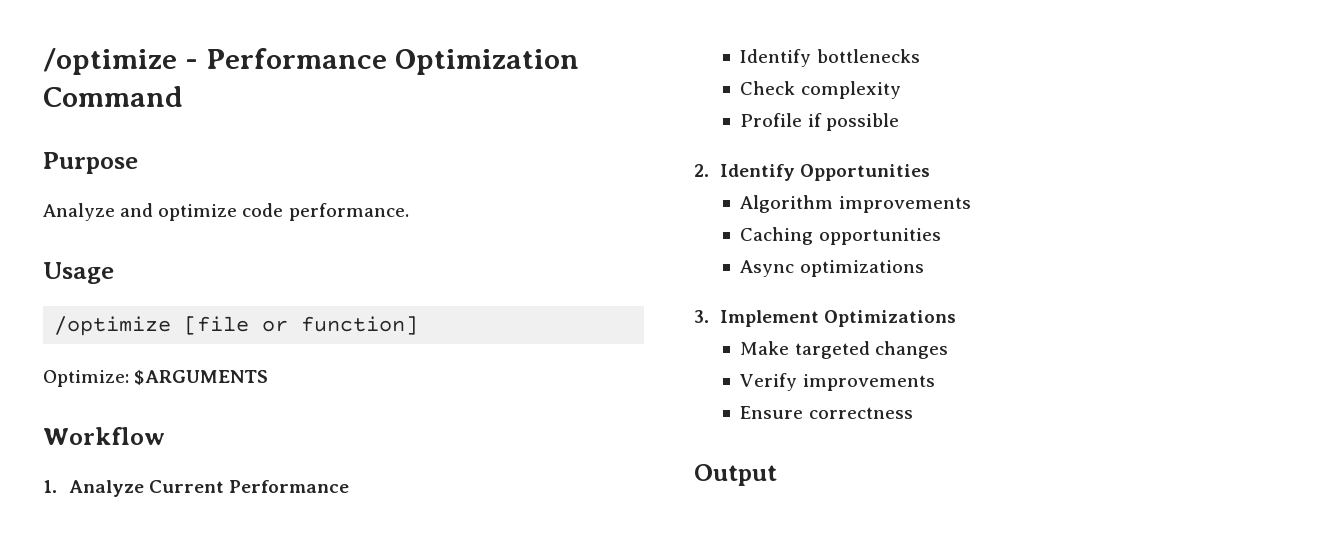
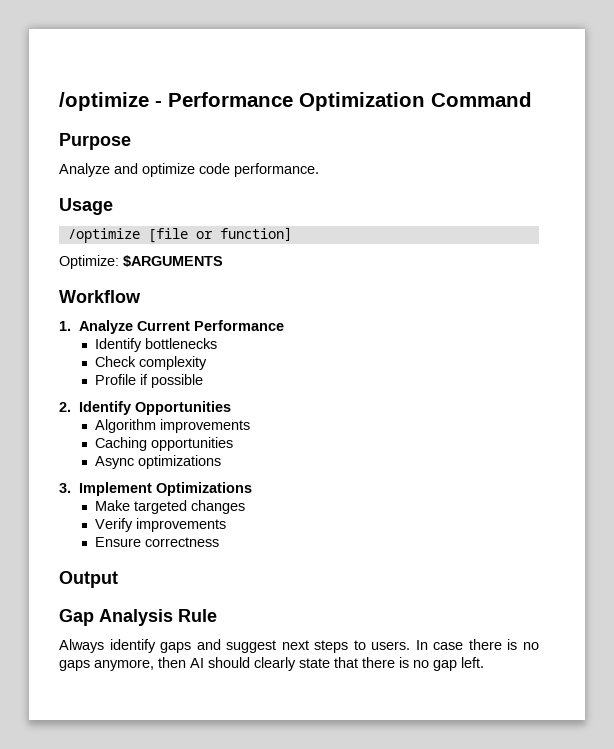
+ Gap Analysis Rule
+ Always identify gaps and suggest next steps to users. In case there is no gaps anymore, then AI should clearly state that there is no gap left.

